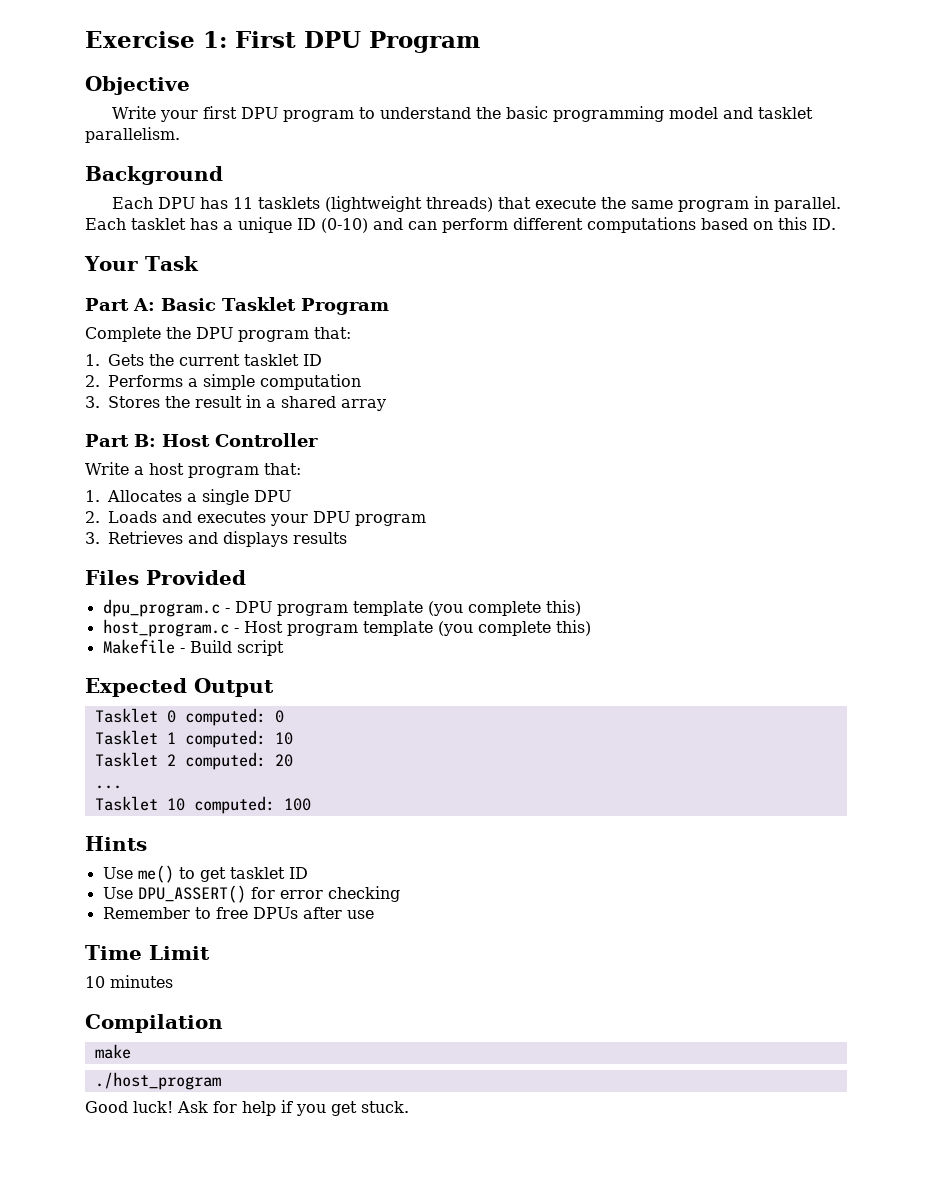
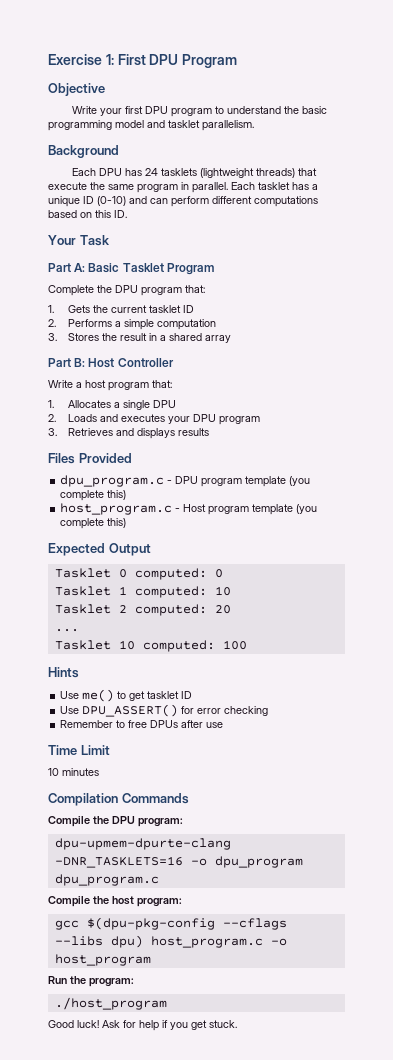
- Each DPU has 11 tasklets (lightweight threads) that execute the same program in parallel.
+ Each DPU has 24 tasklets (lightweight threads) that execute the same program in parallel.
- Makefile - Build script
- Compilation
- make
+ Compilation Commands
+ Compile the DPU program:
+ dpu-upmem-dpurte-clang -DNR_TASKLETS=16 -o dpu_program dpu_program.c
+ Compile the host program:
+ gcc $(dpu-pkg-config --cflags --libs dpu) host_program.c -o host_program
+ Run the program:

